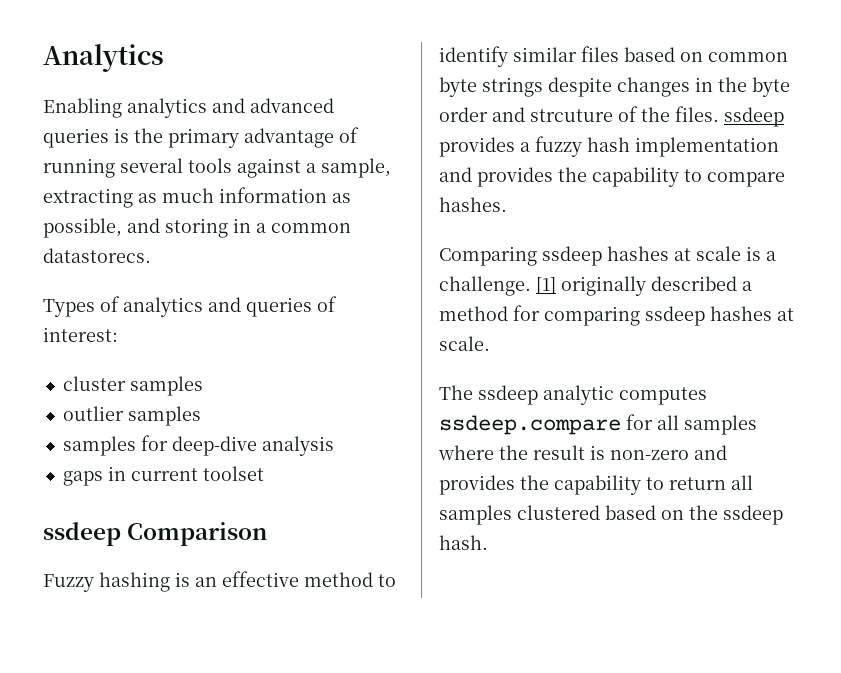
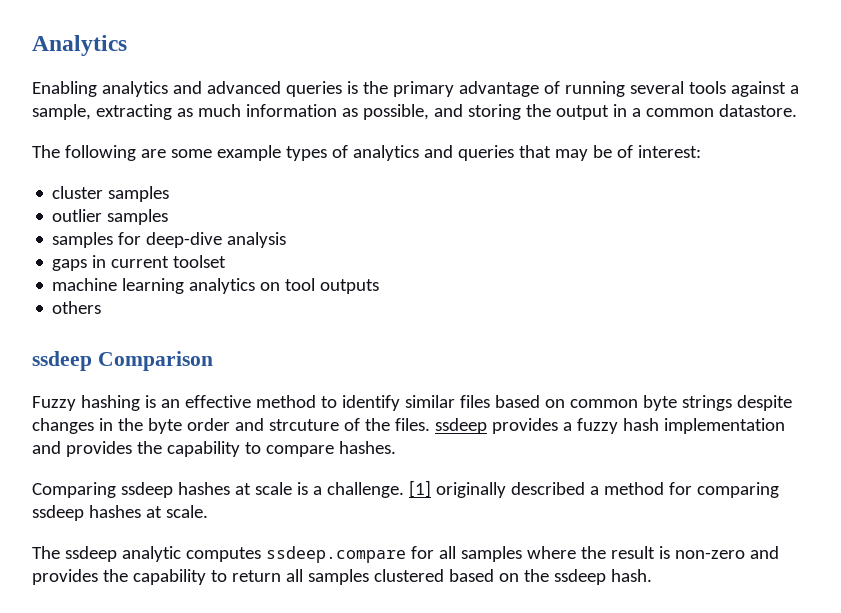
- Enabling analytics and advanced queries is the primary advantage of running several tools against a sample, extracting as much information as possible, and storing in a common datastorecs.
- Types of analytics and queries of interest:
+ Enabling analytics and advanced queries is the primary advantage of running several tools against a sample, extracting as much information as possible, and storing the output in a common datastore.
+ The following are some example types of analytics and queries that may be of interest:
+ machine learning analytics on tool outputs
+ others

